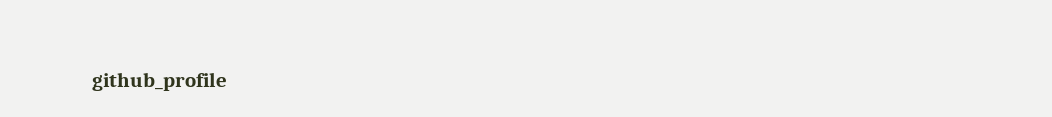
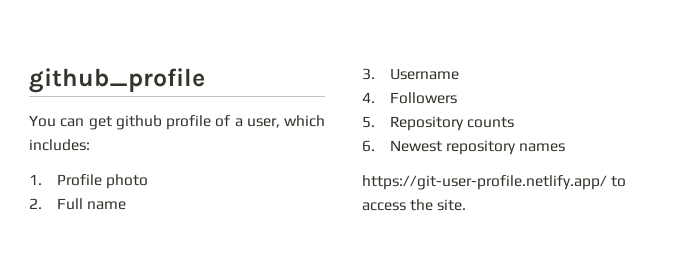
+ You can get github profile of a user, which includes:
+ 1. Profile photo
+ 2. Full name
+ 3. Username
+ 4. Followers
+ 5. Repository counts
+ 6. Newest repository names
+ https://git-user-profile.netlify.app/ to access the site.

